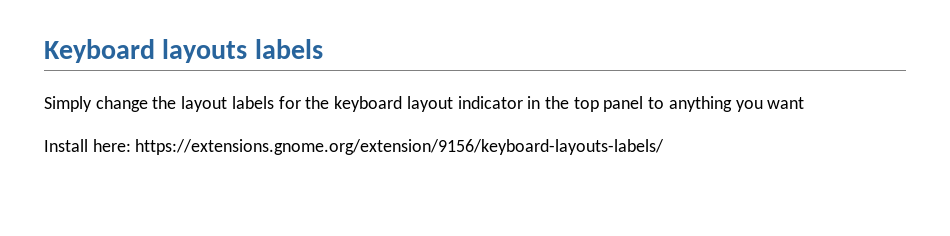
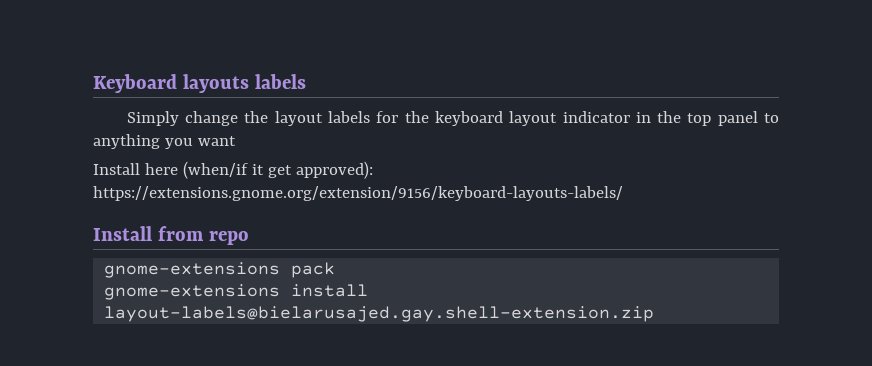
- Install here: https://extensions.gnome.org/extension/9156/keyboard-layouts-labels/
+ Install here (when/if it get approved): https://extensions.gnome.org/extension/9156/keyboard-layouts-labels/
+ Install from repo
+ gnome-extensions pack
+ gnome-extensions install layout-labels@bielarusajed.gay.shell-extension.zip

